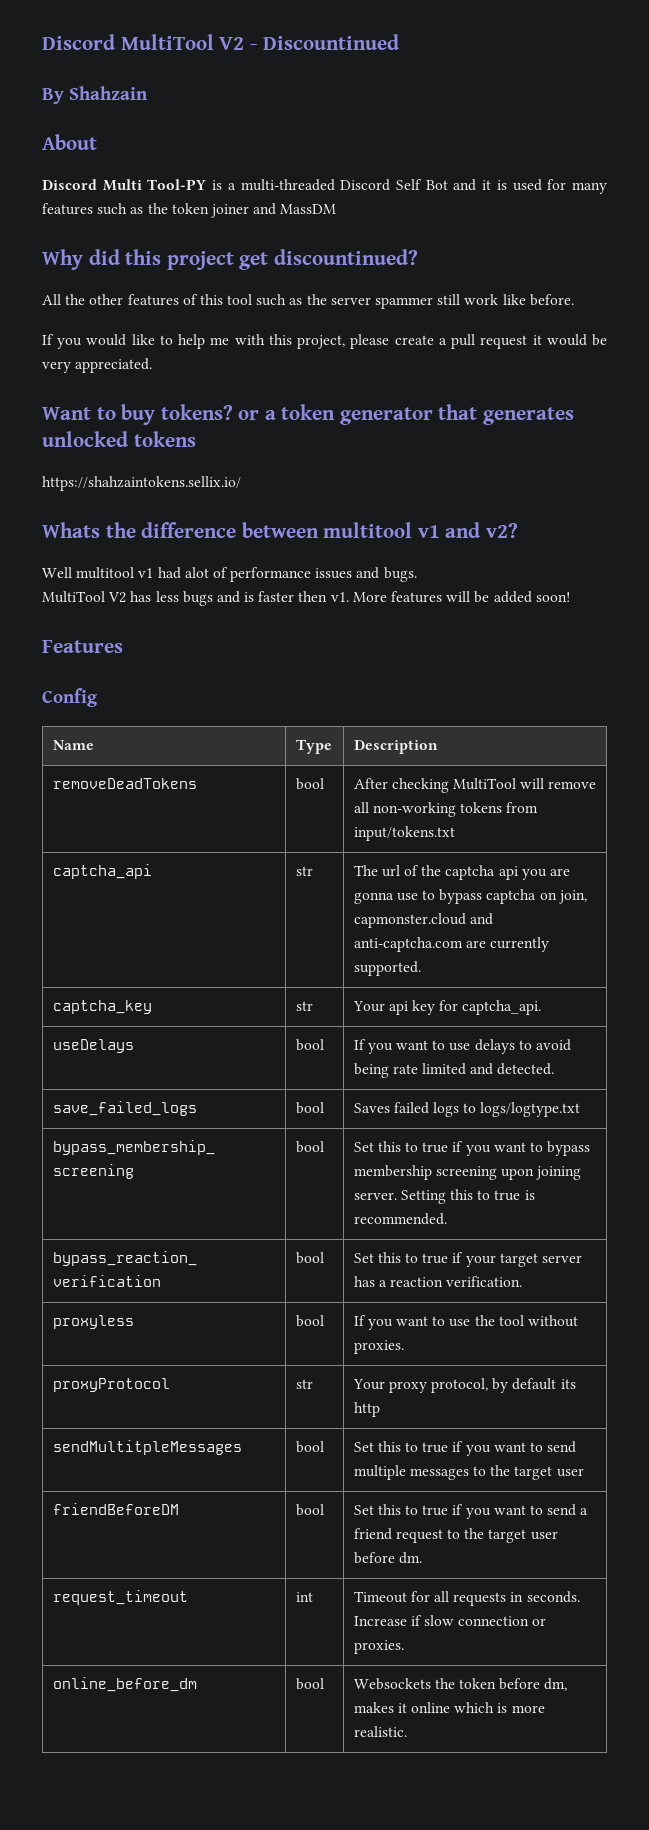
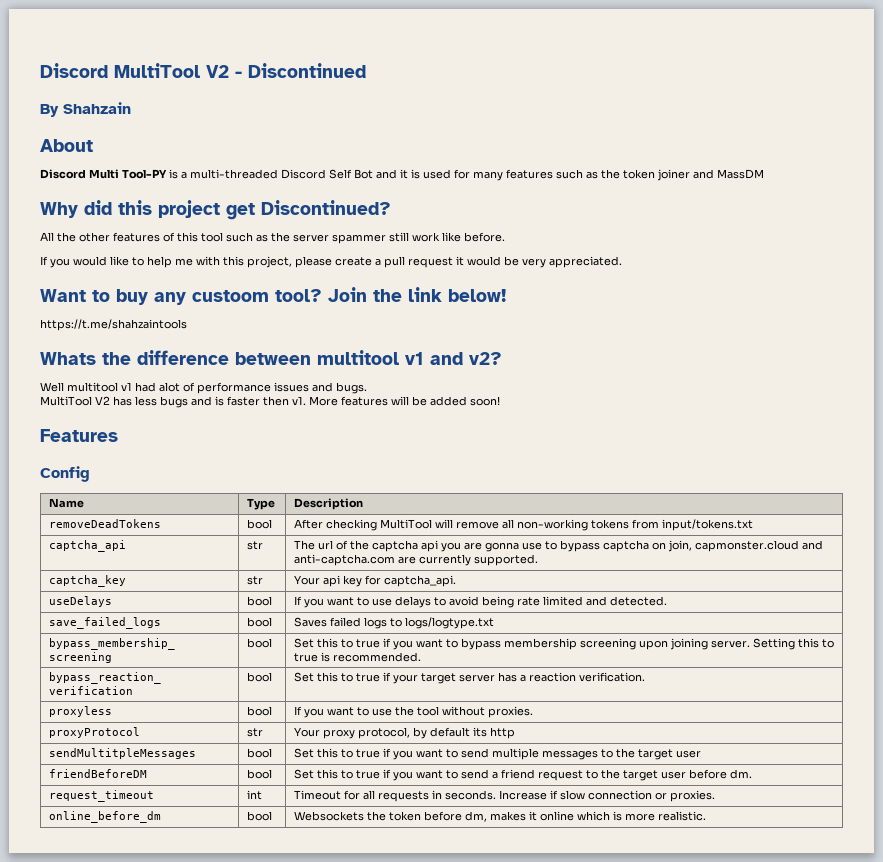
- Discord MultiTool V2 - Discountinued
+ Discord MultiTool V2 - Discontinued
- Why did this project get discountinued?
+ Why did this project get Discontinued?
- Want to buy tokens? or a token generator that generates unlocked tokens
- https://shahzaintokens.sellix.io/
+ Want to buy any custoom tool? Join the link below!
+ https://t.me/shahzaintools

